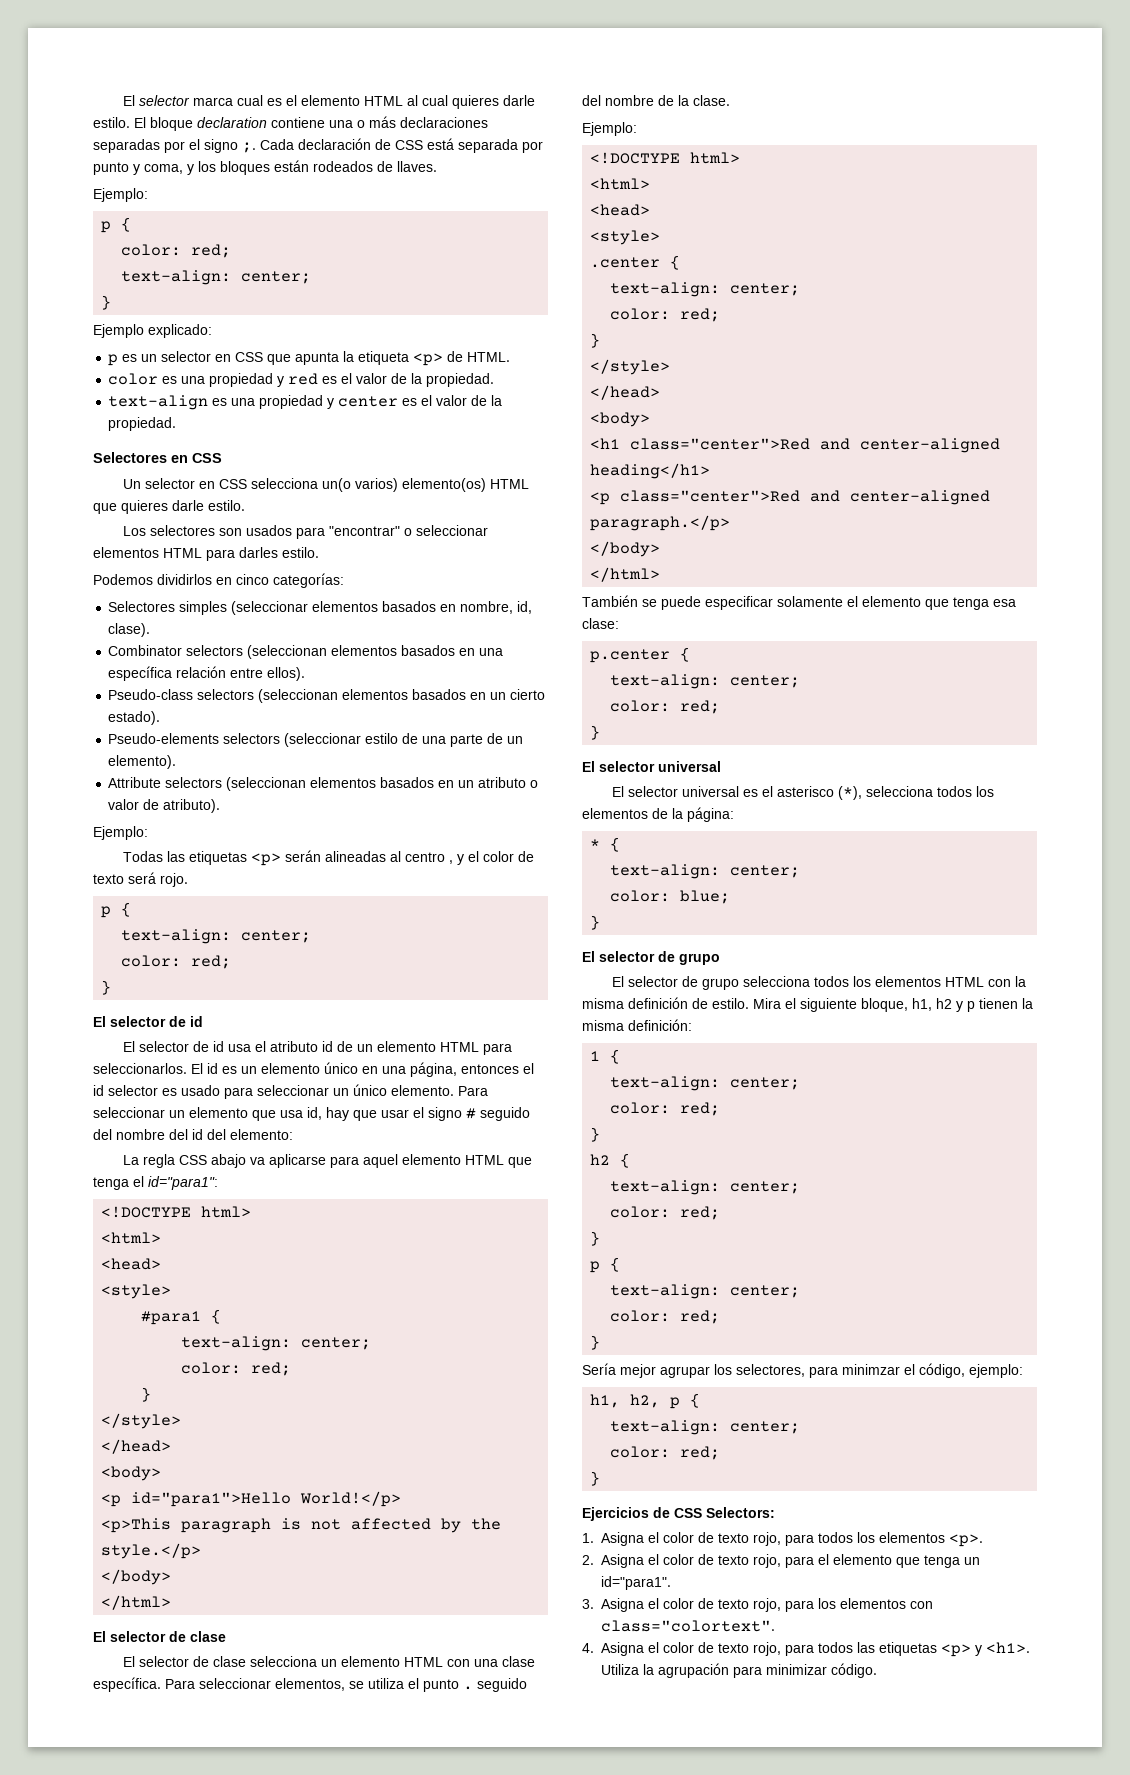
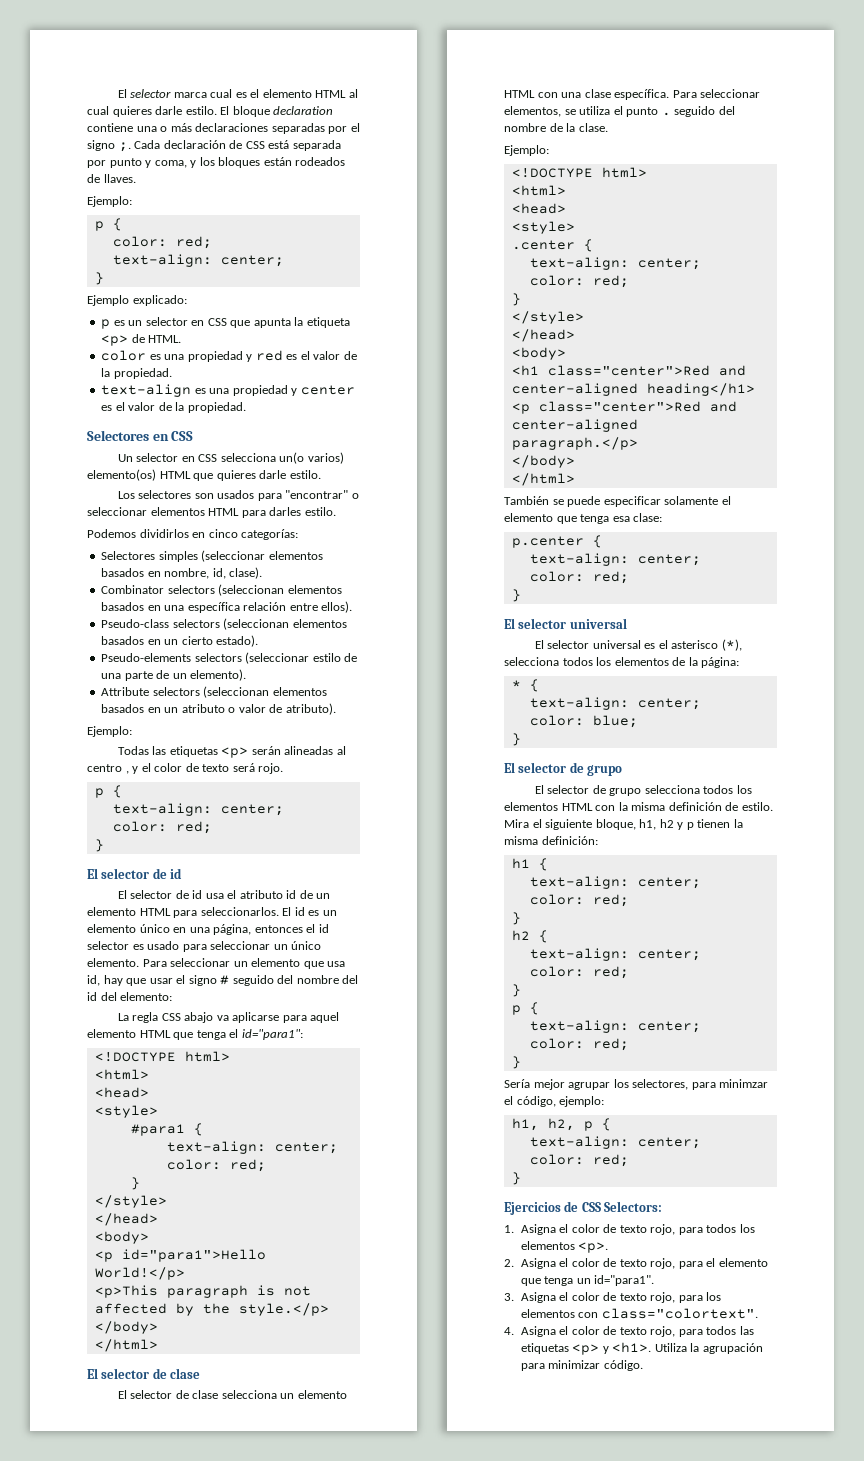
- 1 {
+ h1 {

